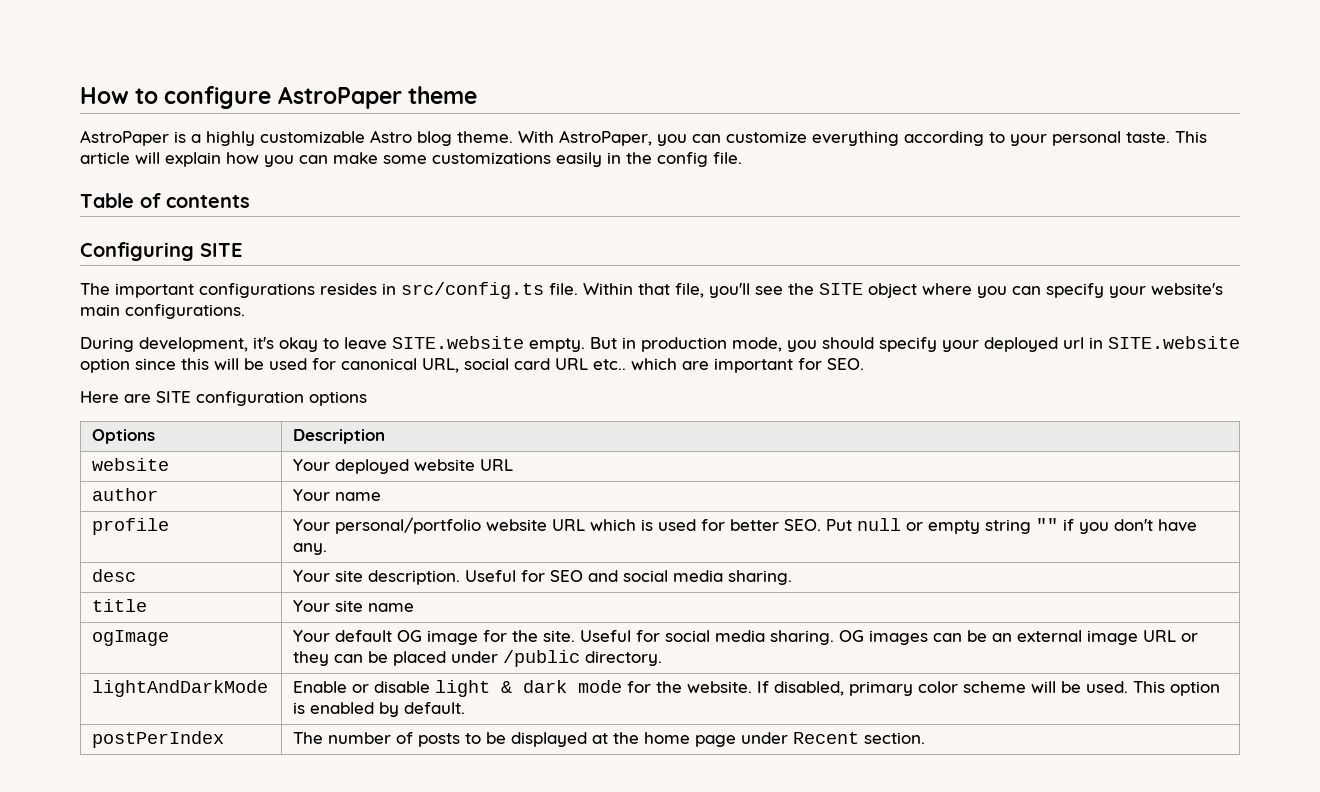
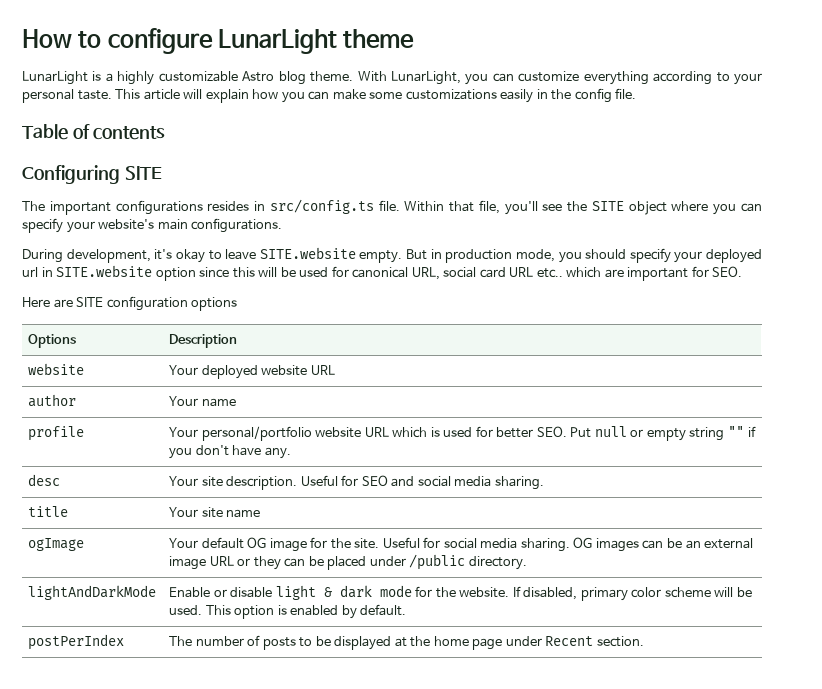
- How to configure AstroPaper theme
+ How to configure LunarLight theme
- AstroPaper is a highly customizable Astro blog theme.
+ LunarLight is a highly customizable Astro blog theme.
- With AstroPaper, you can customize everything according to your personal taste.
+ With LunarLight, you can customize everything according to your personal taste.

